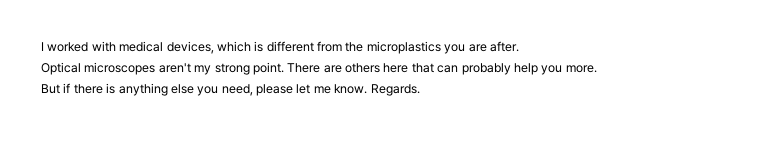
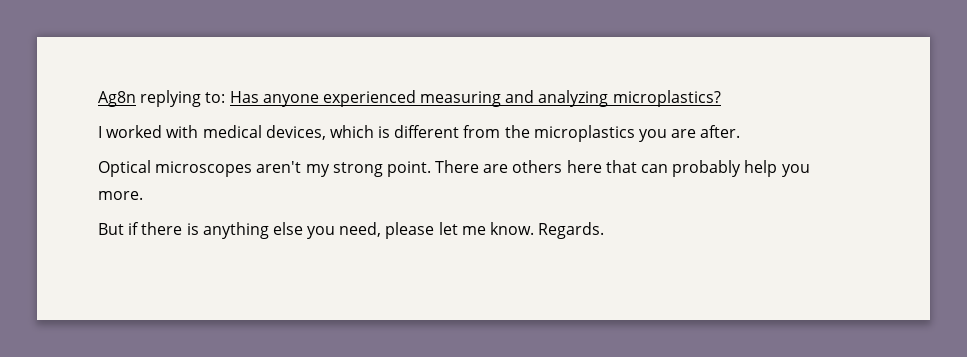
+ Ag8n replying to: Has anyone experienced measuring and analyzing microplastics?

